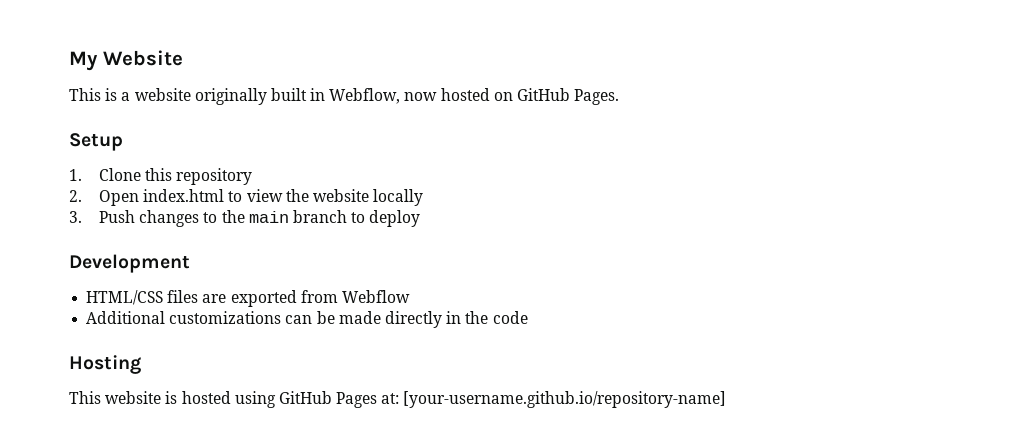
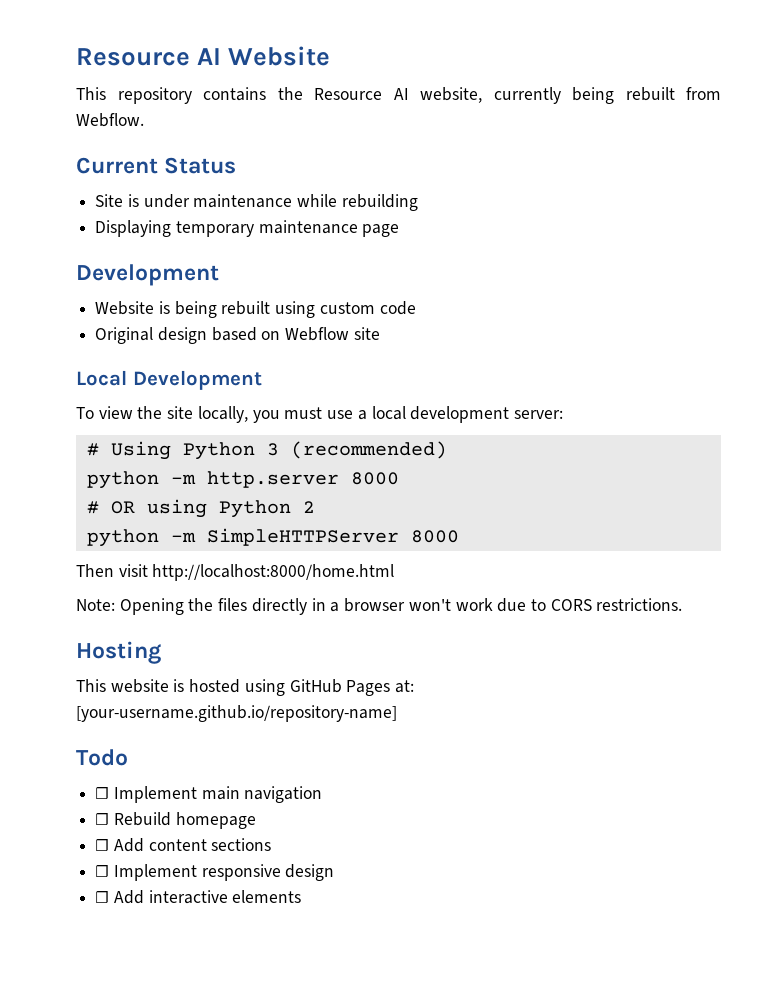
- My Website
+ Resource AI Website
- This is a website originally built in Webflow, now hosted on GitHub Pages.
- Setup
- 1. Clone this repository
- 2. Open index.html to view the website locally
- 3. Push changes to the main branch to deploy
+ This repository contains the Resource AI website, currently being rebuilt from Webflow.
+ Current Status
+ Site is under maintenance while rebuilding
+ Displaying temporary maintenance page
  Development
- HTML/CSS files are exported from Webflow
- Additional customizations can be made directly in the code
+ Website is being rebuilt using custom code
+ Original design based on Webflow site
+ Local Development
+ To view the site locally, you must use a local development server:
+ # Using Python 3 (recommended)
+ python -m http.server 8000
+ # OR using Python 2
+ python -m SimpleHTTPServer 8000
+ Then visit http://localhost:8000/home.html
+ Note: Opening the files directly in a browser won't work due to CORS restrictions.
+ Todo
+ ☐ Implement main navigation
+ ☐ Rebuild homepage
+ ☐ Add content sections
+ ☐ Implement responsive design
+ ☐ Add interactive elements

